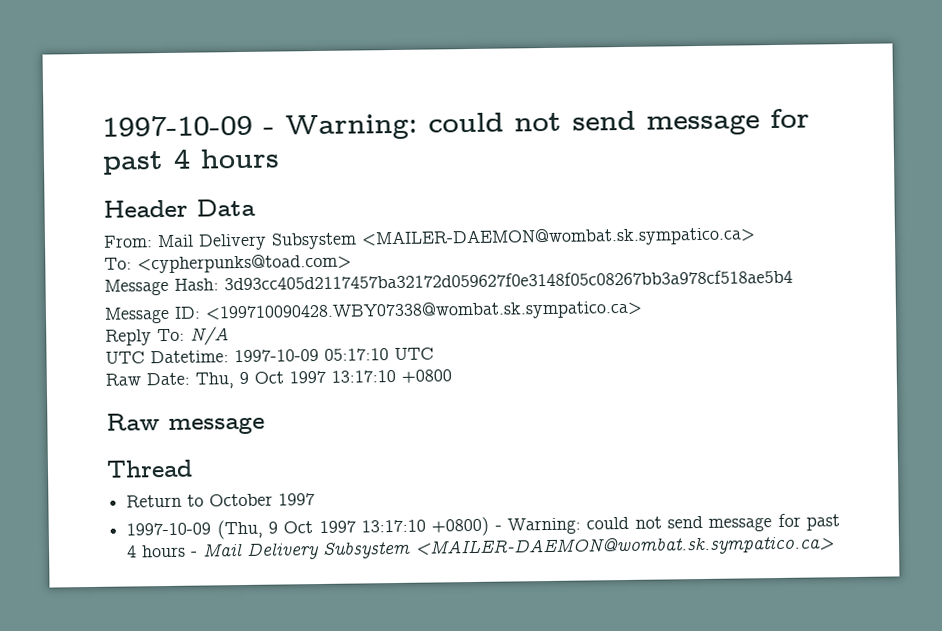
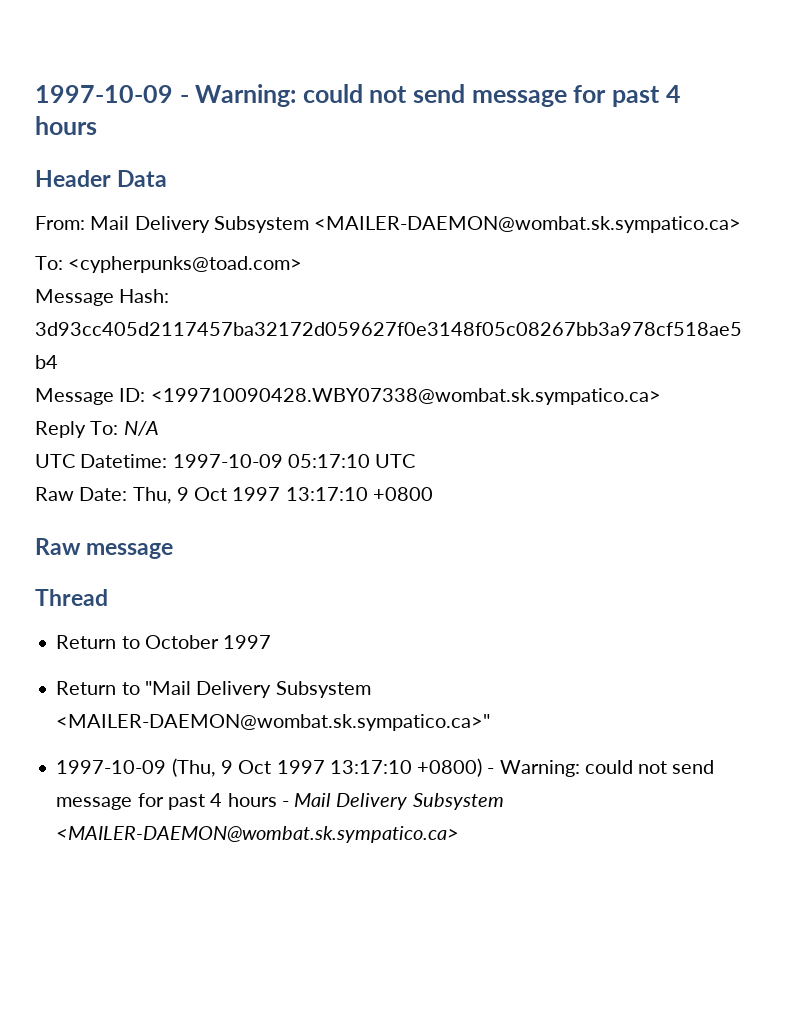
+ Return to "Mail Delivery Subsystem <MAILER-DAEMON@wombat.sk.sympatico.ca>"

